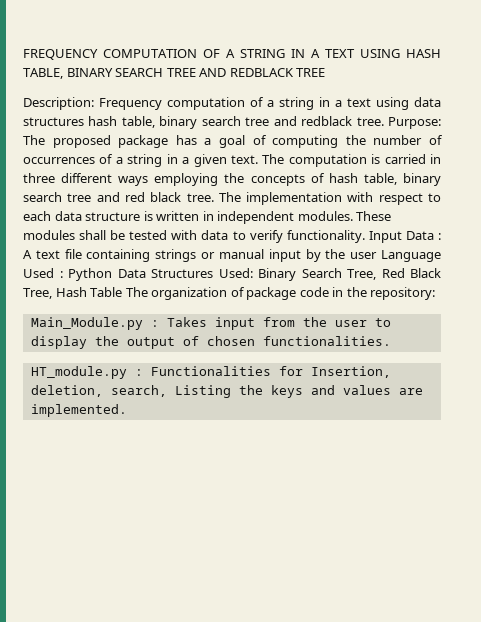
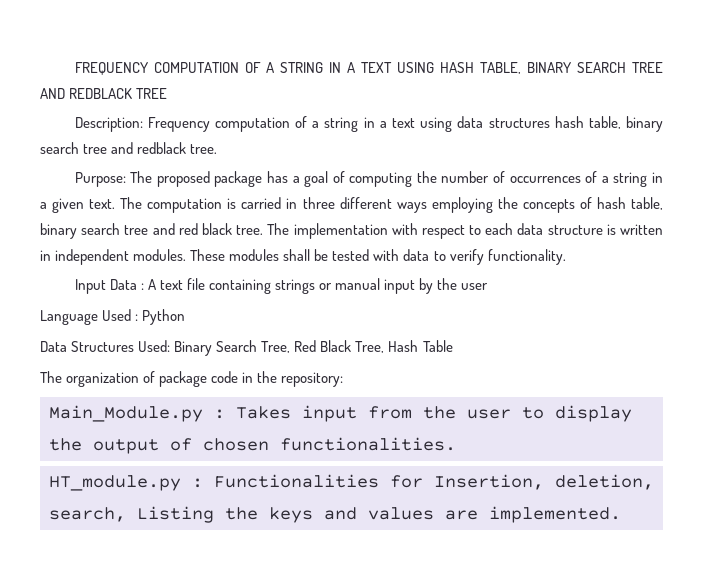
- Description: Frequency computation of a string in a text using data structures hash table, binary search tree and redblack tree. Purpose: The proposed package has a goal of computing the number of occurrences of a string in a given text.
+ Description: Frequency computation of a string in a text using data structures hash table, binary search tree and redblack tree.
+ Purpose: The proposed package has a goal of computing the number of occurrences of a string in a given text.
- These modules shall be tested with data to verify functionality. Input Data : A text file containing strings or manual input by the user Language Used : Python Data Structures Used: Binary Search Tree, Red Black Tree, Hash Table The organization of package code in the repository:
+ These modules shall be tested with data to verify functionality.
+ Input Data : A text file containing strings or manual input by the user
+ Language Used : Python
+ Data Structures Used: Binary Search Tree, Red Black Tree, Hash Table
+ The organization of package code in the repository:

